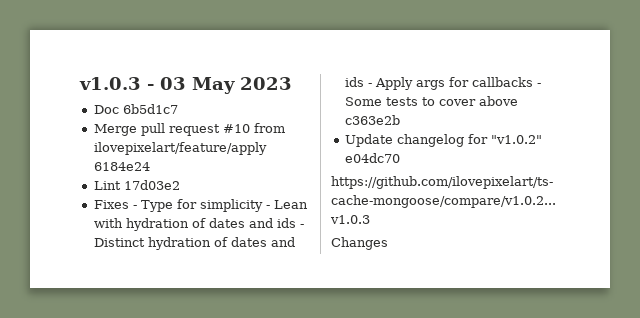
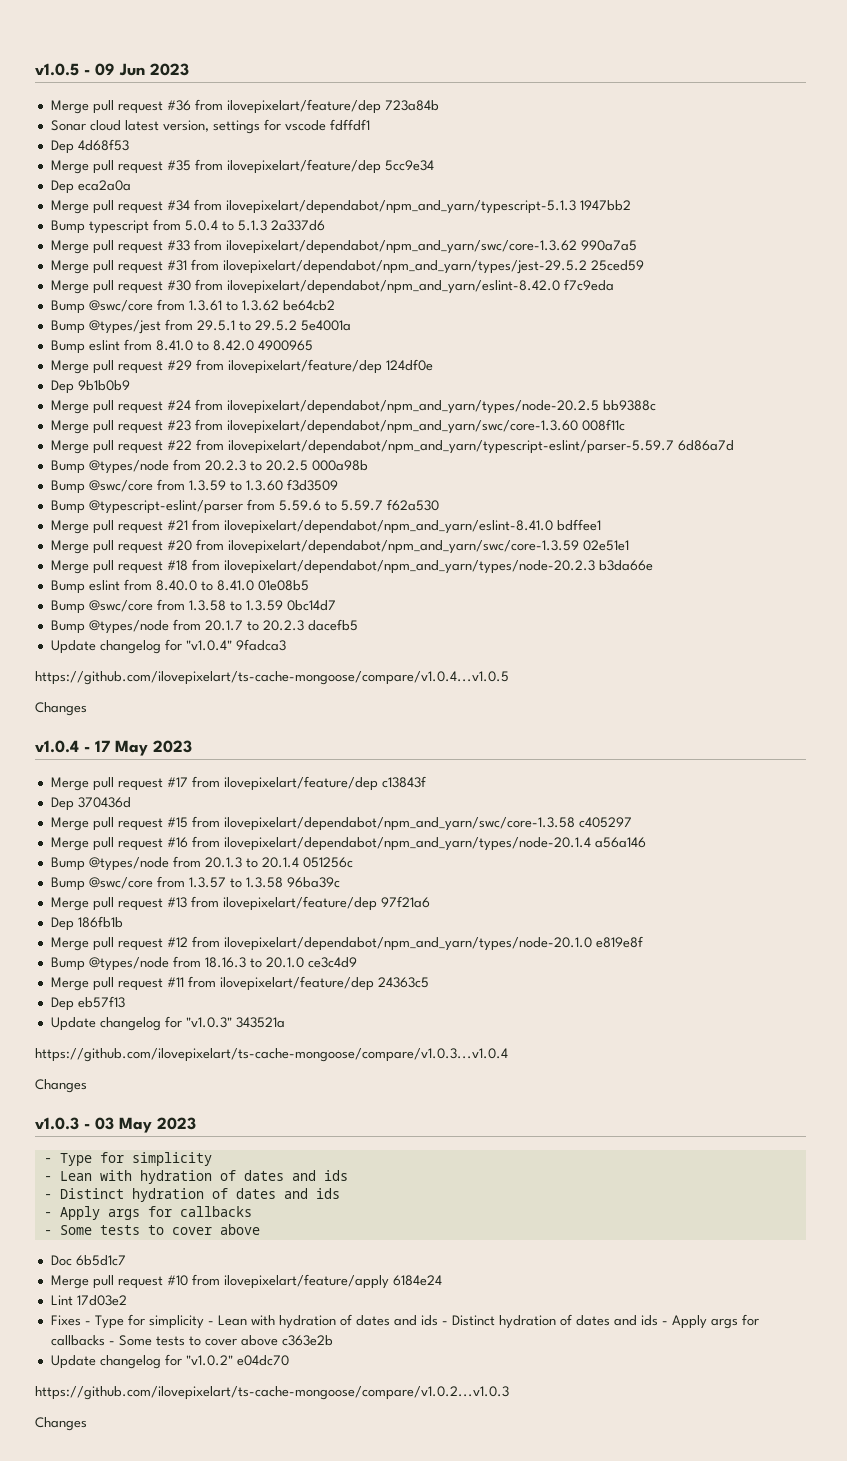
+ v1.0.5 - 09 Jun 2023
+ Merge pull request #36 from ilovepixelart/feature/dep 723a84b
+ Sonar cloud latest version, settings for vscode fdffdf1
+ Dep 4d68f53
+ Merge pull request #35 from ilovepixelart/feature/dep 5cc9e34
+ Dep eca2a0a
+ Merge pull request #34 from ilovepixelart/dependabot/npm_and_yarn/typescript-5.1.3 1947bb2
+ Bump typescript from 5.0.4 to 5.1.3 2a337d6
+ Merge pull request #33 from ilovepixelart/dependabot/npm_and_yarn/swc/core-1.3.62 990a7a5
+ Merge pull request #31 from ilovepixelart/dependabot/npm_and_yarn/types/jest-29.5.2 25ced59
+ Merge pull request #30 from ilovepixelart/dependabot/npm_and_yarn/eslint-8.42.0 f7c9eda
+ Bump @swc/core from 1.3.61 to 1.3.62 be64cb2
+ Bump @types/jest from 29.5.1 to 29.5.2 5e4001a
+ Bump eslint from 8.41.0 to 8.42.0 4900965
+ Merge pull request #29 from ilovepixelart/feature/dep 124df0e
+ Dep 9b1b0b9
+ Merge pull request #24 from ilovepixelart/dependabot/npm_and_yarn/types/node-20.2.5 bb9388c
+ Merge pull request #23 from ilovepixelart/dependabot/npm_and_yarn/swc/core-1.3.60 008f11c
+ Merge pull request #22 from ilovepixelart/dependabot/npm_and_yarn/typescript-eslint/parser-5.59.7 6d86a7d
+ Bump @types/node from 20.2.3 to 20.2.5 000a98b
+ Bump @swc/core from 1.3.59 to 1.3.60 f3d3509
+ Bump @typescript-eslint/parser from 5.59.6 to 5.59.7 f62a530
+ Merge pull request #21 from ilovepixelart/dependabot/npm_and_yarn/eslint-8.41.0 bdffee1
+ Merge pull request #20 from ilovepixelart/dependabot/npm_and_yarn/swc/core-1.3.59 02e51e1
+ Merge pull request #18 from ilovepixelart/dependabot/npm_and_yarn/types/node-20.2.3 b3da66e
+ Bump eslint from 8.40.0 to 8.41.0 01e08b5
+ Bump @swc/core from 1.3.58 to 1.3.59 0bc14d7
+ Bump @types/node from 20.1.7 to 20.2.3 dacefb5
+ Update changelog for "v1.0.4" 9fadca3
+ https://github.com/ilovepixelart/ts-cache-mongoose/compare/v1.0.4...v1.0.5
+ Changes
+ v1.0.4 - 17 May 2023
+ Merge pull request #17 from ilovepixelart/feature/dep c13843f
+ Dep 370436d
+ Merge pull request #15 from ilovepixelart/dependabot/npm_and_yarn/swc/core-1.3.58 c405297
+ Merge pull request #16 from ilovepixelart/dependabot/npm_and_yarn/types/node-20.1.4 a56a146
+ Bump @types/node from 20.1.3 to 20.1.4 051256c
+ Bump @swc/core from 1.3.57 to 1.3.58 96ba39c
+ Merge pull request #13 from ilovepixelart/feature/dep 97f21a6
+ Dep 186fb1b
+ Merge pull request #12 from ilovepixelart/dependabot/npm_and_yarn/types/node-20.1.0 e819e8f
+ Bump @types/node from 18.16.3 to 20.1.0 ce3c4d9
+ Merge pull request #11 from ilovepixelart/feature/dep 24363c5
+ Dep eb57f13
+ Update changelog for "v1.0.3" 343521a
+ https://github.com/ilovepixelart/ts-cache-mongoose/compare/v1.0.3...v1.0.4
+ Changes
  v1.0.3 - 03 May 2023
+ - Type for simplicity
+ - Lean with hydration of dates and ids
+ - Distinct hydration of dates and ids
+ - Apply args for callbacks
+ - Some tests to cover above

